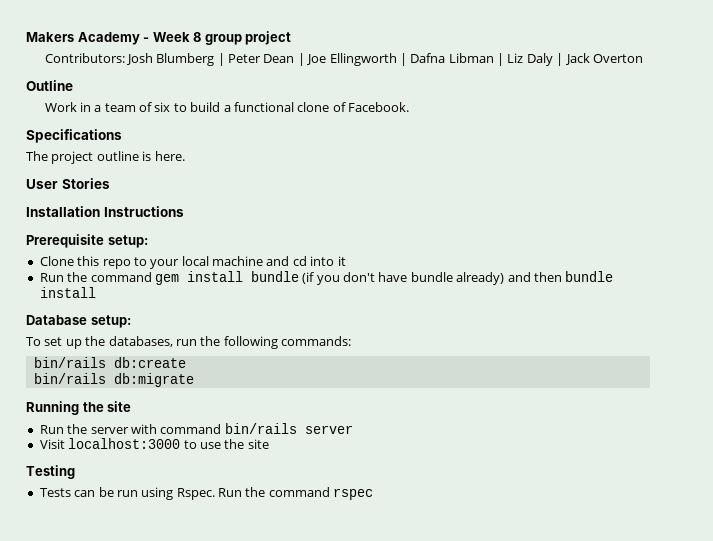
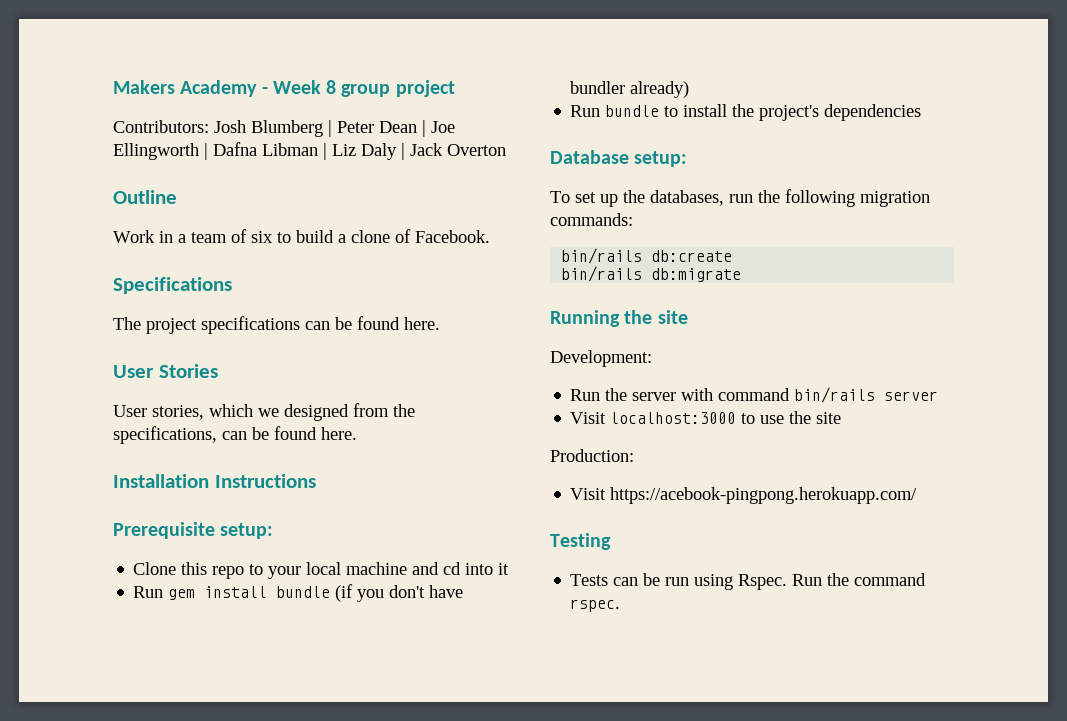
- Work in a team of six to build a functional clone of Facebook.
+ Work in a team of six to build a clone of Facebook.
- The project outline is here.
+ The project specifications can be found here.
+ User stories, which we designed from the specifications, can be found here.
- Run the command gem install bundle (if you don't have bundle already) and then bundle install
+ Run gem install bundle (if you don't have bundler already)
+ Run bundle to install the project's dependencies
- To set up the databases, run the following commands:
+ To set up the databases, run the following migration commands:
+ Development:
+ Production:
+ Visit https://acebook-pingpong.herokuapp.com/
- Run the command rspec
+ Run the command rspec.

